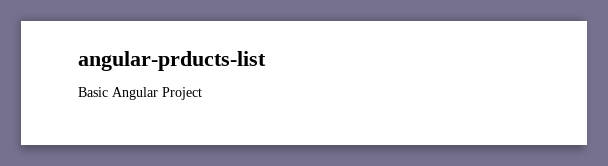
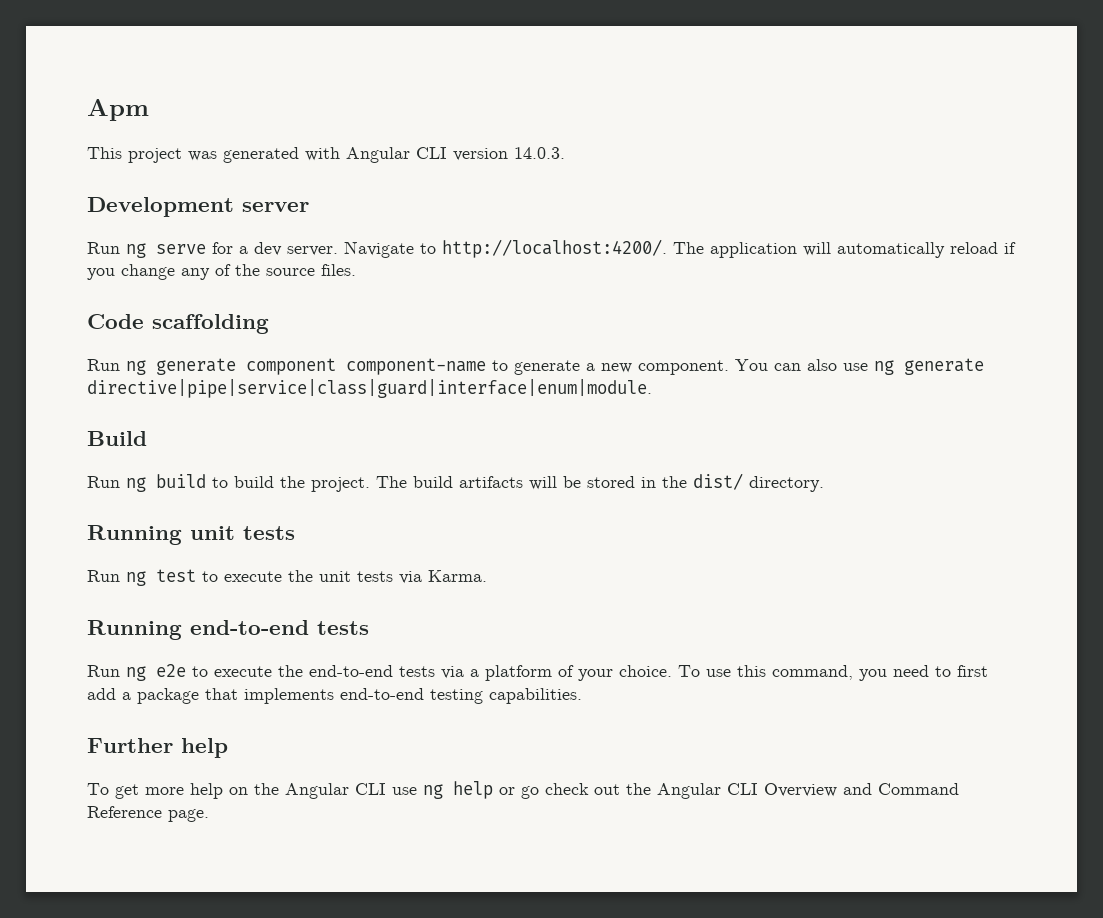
- angular-prducts-list
- Basic Angular Project
+ Apm
+ This project was generated with Angular CLI version 14.0.3.
+ Development server
+ Run ng serve for a dev server. Navigate to http://localhost:4200/. The application will automatically reload if you change any of the source files.
+ Code scaffolding
+ Run ng generate component component-name to generate a new component. You can also use ng generate directive|pipe|service|class|guard|interface|enum|module.
+ Build
+ Run ng build to build the project. The build artifacts will be stored in the dist/ directory.
+ Running unit tests
+ Run ng test to execute the unit tests via Karma.
+ Running end-to-end tests
+ Run ng e2e to execute the end-to-end tests via a platform of your choice. To use this command, you need to first add a package that implements end-to-end testing capabilities.
+ Further help
+ To get more help on the Angular CLI use ng help or go check out the Angular CLI Overview and Command Reference page.

